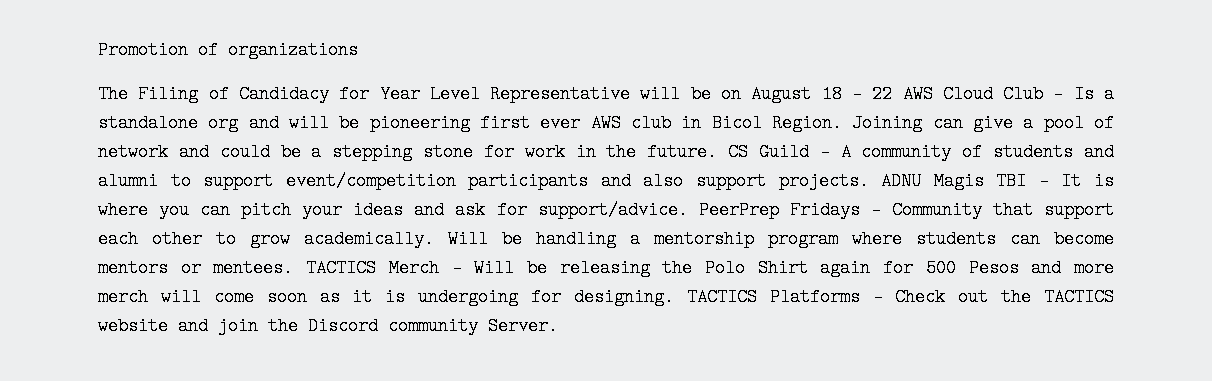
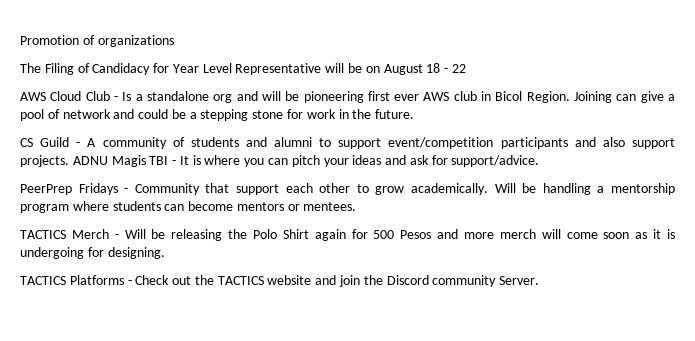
- The Filing of Candidacy for Year Level Representative will be on August 18 - 22 AWS Cloud Club - Is a standalone org and will be pioneering first ever AWS club in Bicol Region.
+ The Filing of Candidacy for Year Level Representative will be on August 18 - 22
+ AWS Cloud Club - Is a standalone org and will be pioneering first ever AWS club in Bicol Region.
- Joining can give a pool of network and could be a stepping stone for work in the future. CS Guild - A community of students and alumni to support event/competition participants and also support projects.
+ Joining can give a pool of network and could be a stepping stone for work in the future.
+ CS Guild - A community of students and alumni to support event/competition participants and also support projects.
- ADNU Magis TBI - It is where you can pitch your ideas and ask for support/advice. PeerPrep Fridays - Community that support each other to grow academically.
+ ADNU Magis TBI - It is where you can pitch your ideas and ask for support/advice.
+ PeerPrep Fridays - Community that support each other to grow academically.
- Will be handling a mentorship program where students can become mentors or mentees. TACTICS Merch - Will be releasing the Polo Shirt again for 500 Pesos and more merch will come soon as it is undergoing for designing. TACTICS Platforms - Check out the TACTICS website and join the Discord community Server.
+ Will be handling a mentorship program where students can become mentors or mentees.
+ TACTICS Merch - Will be releasing the Polo Shirt again for 500 Pesos and more merch will come soon as it is undergoing for designing.
+ TACTICS Platforms - Check out the TACTICS website and join the Discord community Server.

